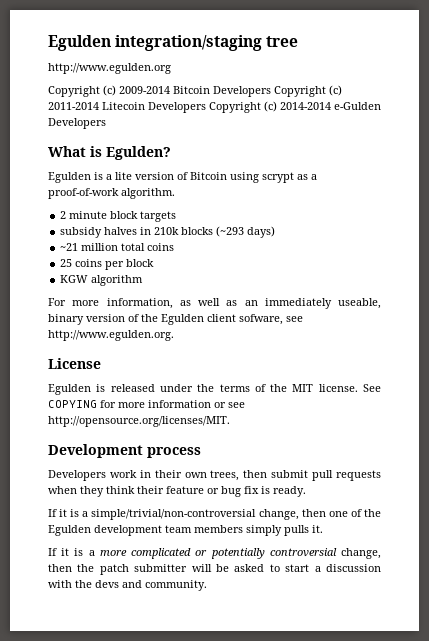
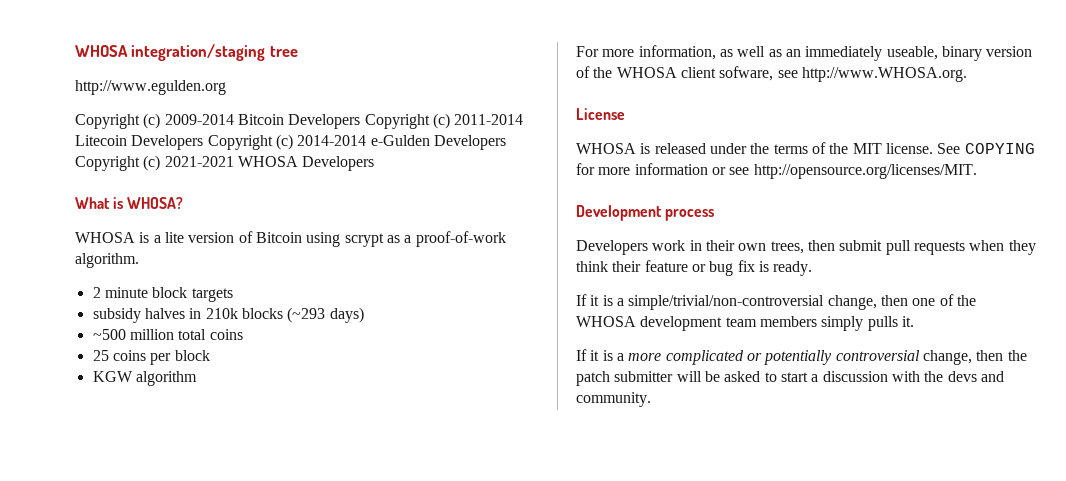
- Egulden integration/staging tree
+ WHOSA integration/staging tree
- Copyright (c) 2009-2014 Bitcoin Developers Copyright (c) 2011-2014 Litecoin Developers Copyright (c) 2014-2014 e-Gulden Developers
+ Copyright (c) 2009-2014 Bitcoin Developers Copyright (c) 2011-2014 Litecoin Developers Copyright (c) 2014-2014 e-Gulden Developers Copyright (c) 2021-2021 WHOSA Developers
- What is Egulden?
- Egulden is a lite version of Bitcoin using scrypt as a proof-of-work algorithm.
+ What is WHOSA?
+ WHOSA is a lite version of Bitcoin using scrypt as a proof-of-work algorithm.
- ~21 million total coins
+ ~500 million total coins
- For more information, as well as an immediately useable, binary version of the Egulden client sofware, see http://www.egulden.org.
+ For more information, as well as an immediately useable, binary version of the WHOSA client sofware, see http://www.WHOSA.org.
- Egulden is released under the terms of the MIT license.
+ WHOSA is released under the terms of the MIT license.
- If it is a simple/trivial/non-controversial change, then one of the Egulden development team members simply pulls it.
+ If it is a simple/trivial/non-controversial change, then one of the WHOSA development team members simply pulls it.

